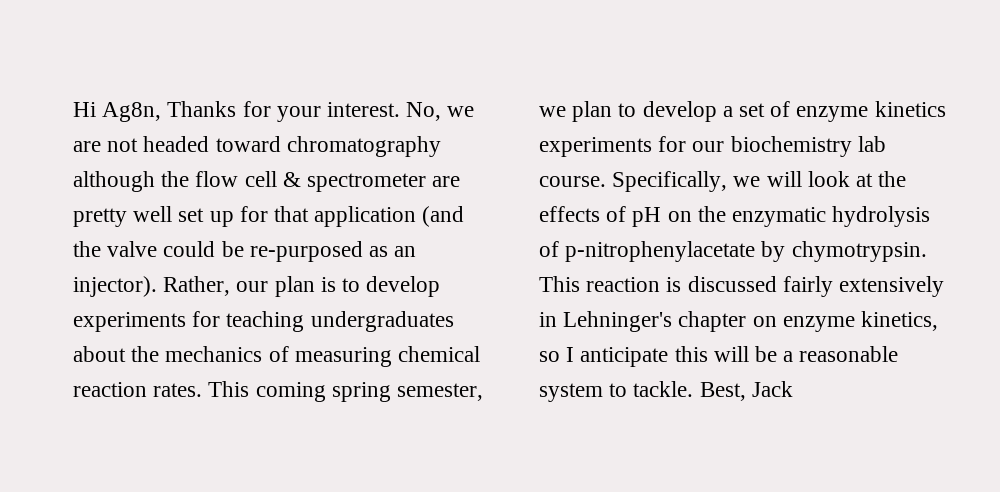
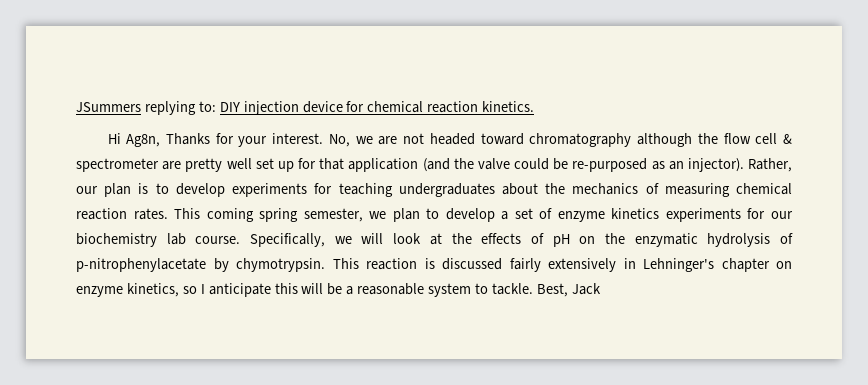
+ JSummers replying to: DIY injection device for chemical reaction kinetics.

